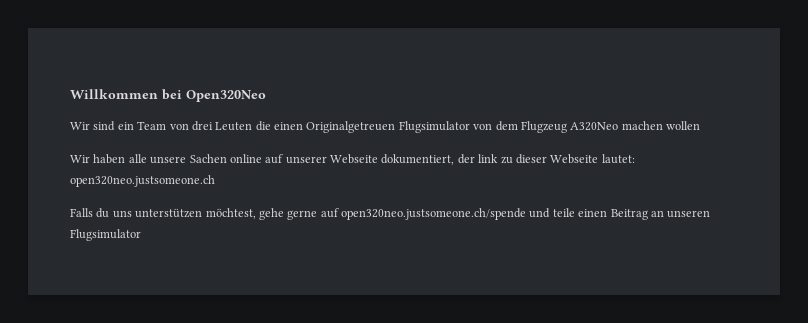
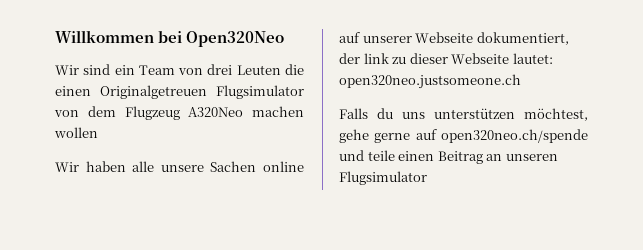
- Falls du uns unterstützen möchtest, gehe gerne auf open320neo.justsomeone.ch/spende und teile einen Beitrag an unseren Flugsimulator
+ Falls du uns unterstützen möchtest, gehe gerne auf open320neo.ch/spende und teile einen Beitrag an unseren Flugsimulator

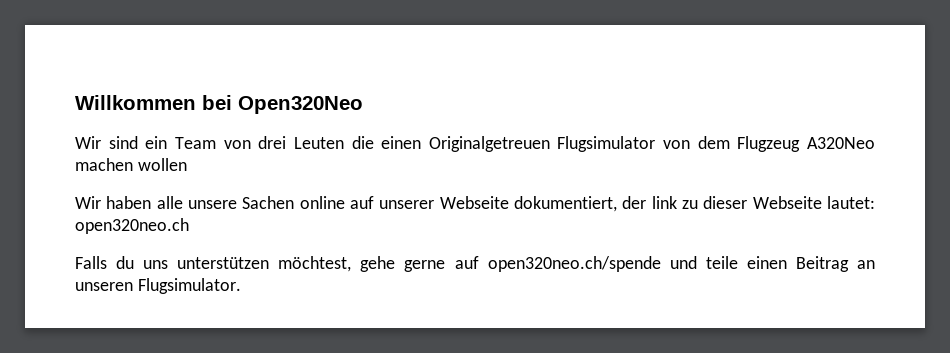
- Wir haben alle unsere Sachen online auf unserer Webseite dokumentiert, der link zu dieser Webseite lautet: open320neo.justsomeone.ch
+ Wir haben alle unsere Sachen online auf unserer Webseite dokumentiert, der link zu dieser Webseite lautet: open320neo.ch
- Falls du uns unterstützen möchtest, gehe gerne auf open320neo.ch/spende und teile einen Beitrag an unseren Flugsimulator
+ Falls du uns unterstützen möchtest, gehe gerne auf open320neo.ch/spende und teile einen Beitrag an unseren Flugsimulator.

